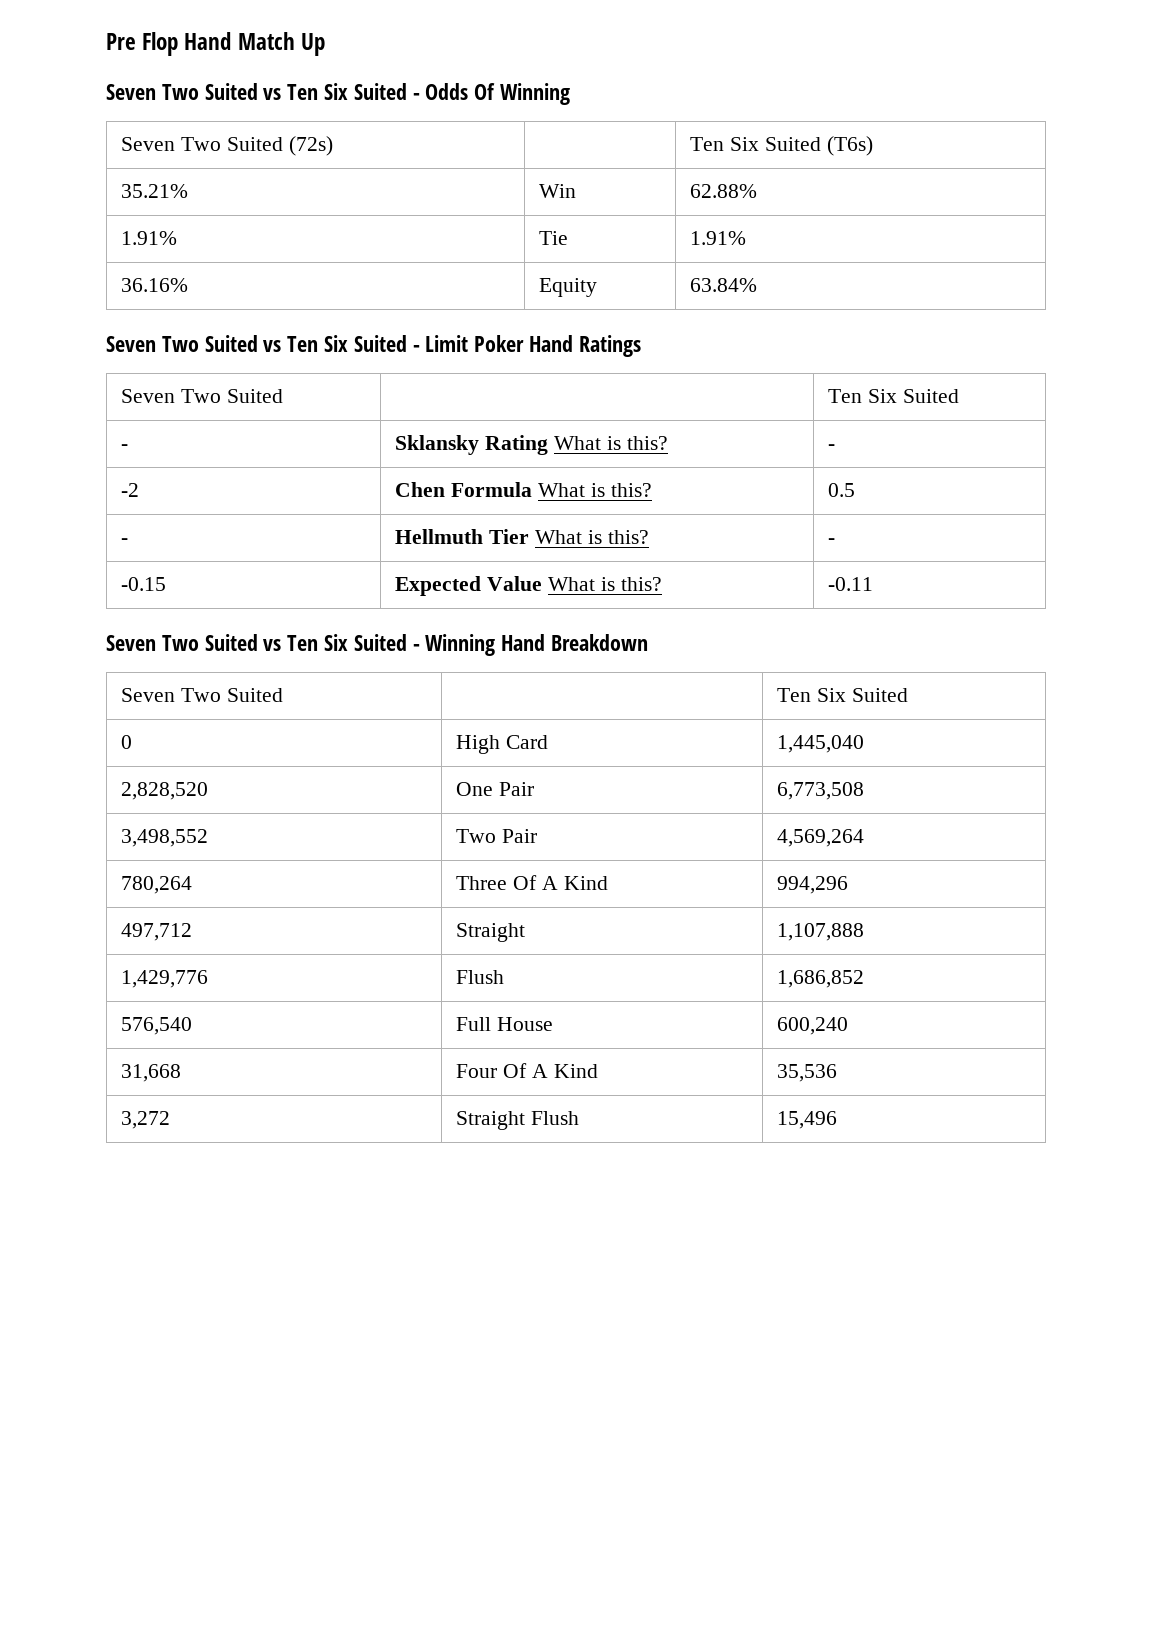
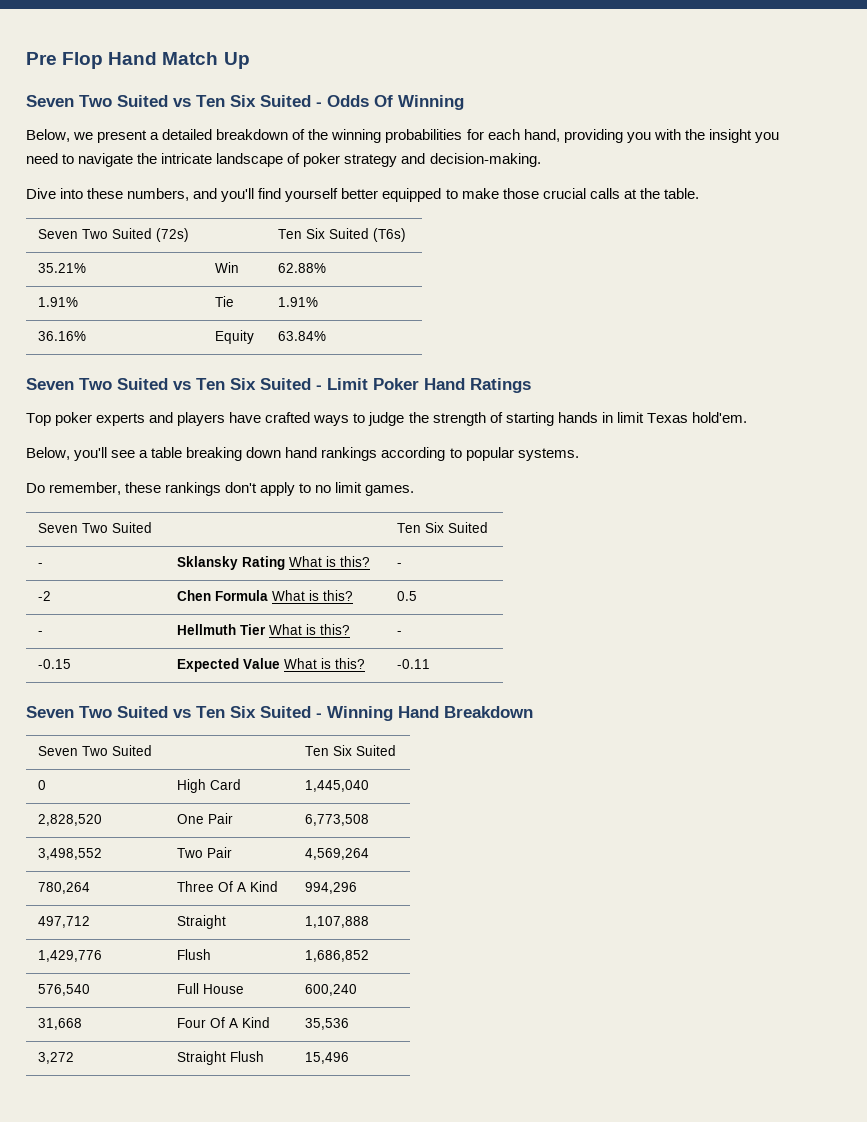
+ Below, we present a detailed breakdown of the winning probabilities for each hand, providing you with the insight you need to navigate the intricate landscape of poker strategy and decision-making.
+ Dive into these numbers, and you'll find yourself better equipped to make those crucial calls at the table.
+ Top poker experts and players have crafted ways to judge the strength of starting hands in limit Texas hold'em.
+ Below, you'll see a table breaking down hand rankings according to popular systems.
+ Do remember, these rankings don't apply to no limit games.

